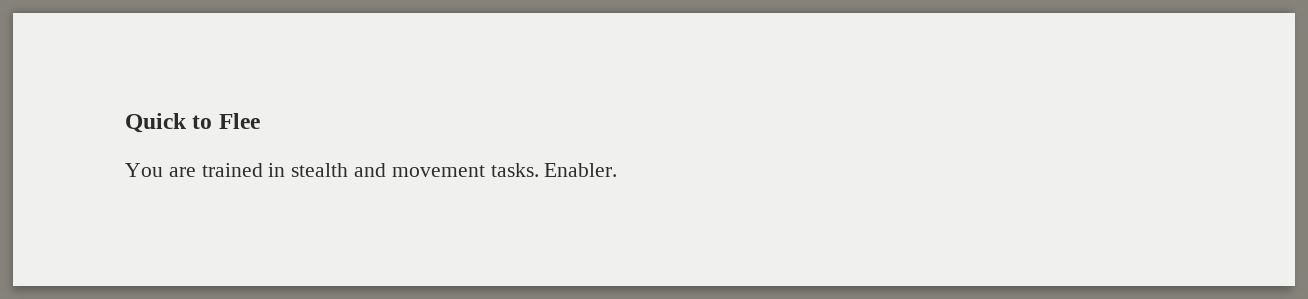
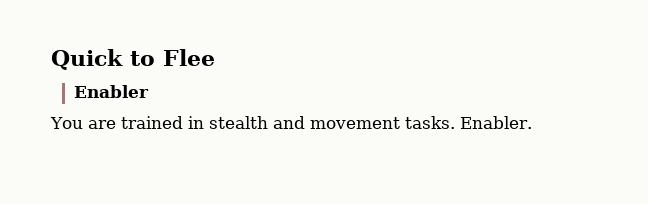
+ Enabler

